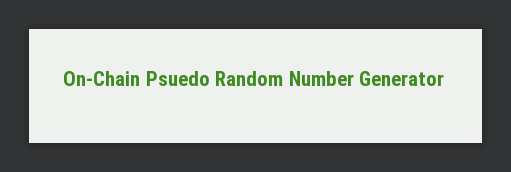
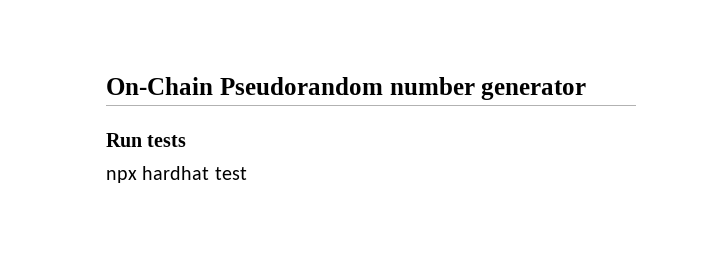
- On-Chain Psuedo Random Number Generator
+ On-Chain Pseudorandom number generator
+ Run tests
+ npx hardhat test

